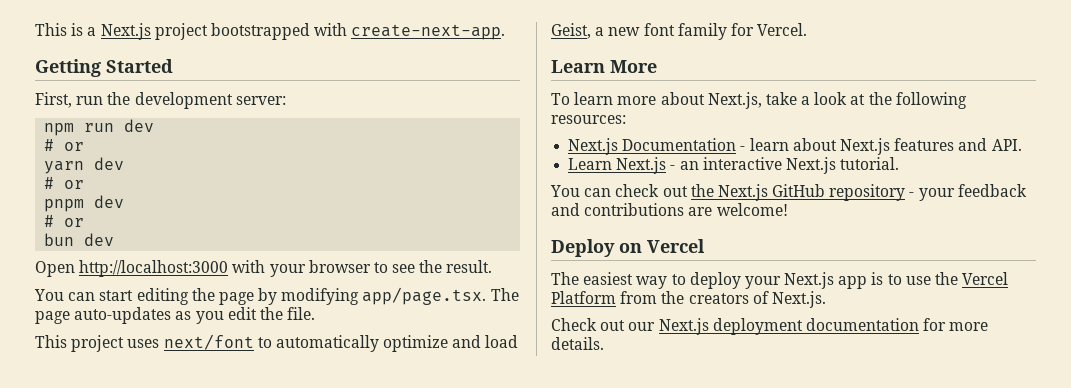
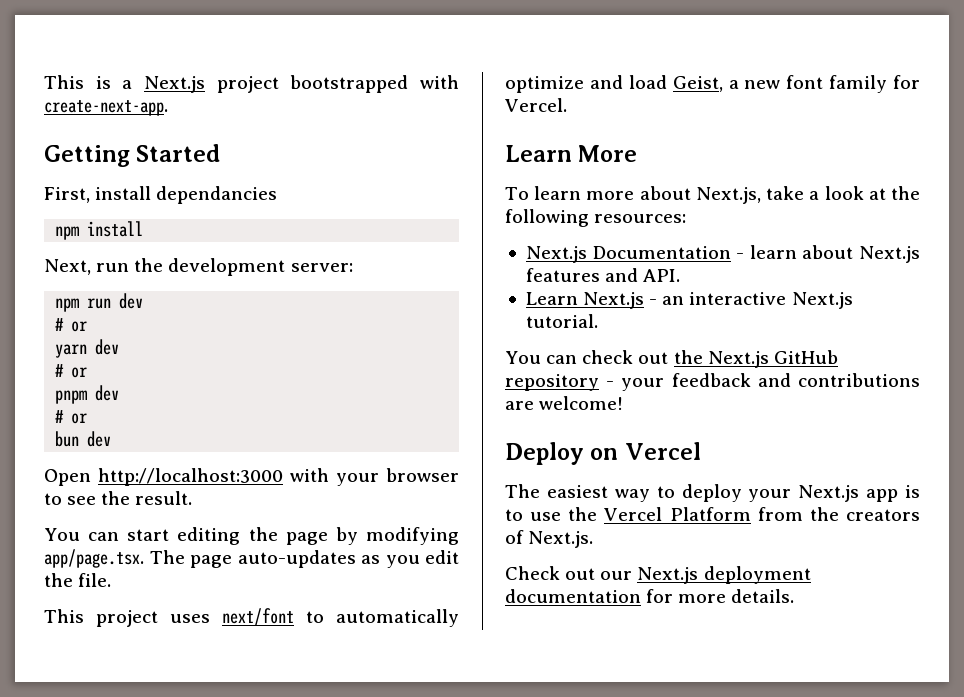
- First, run the development server:
+ First, install dependancies
+ npm install
+ Next, run the development server:

